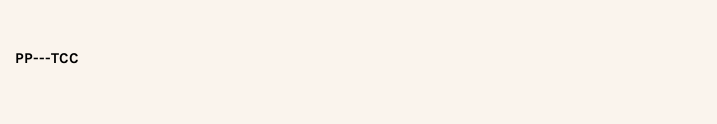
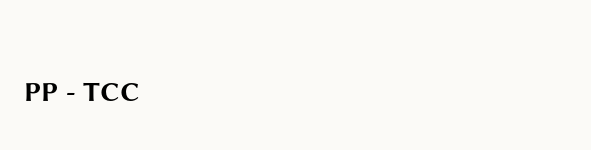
- PP---TCC
+ PP - TCC

